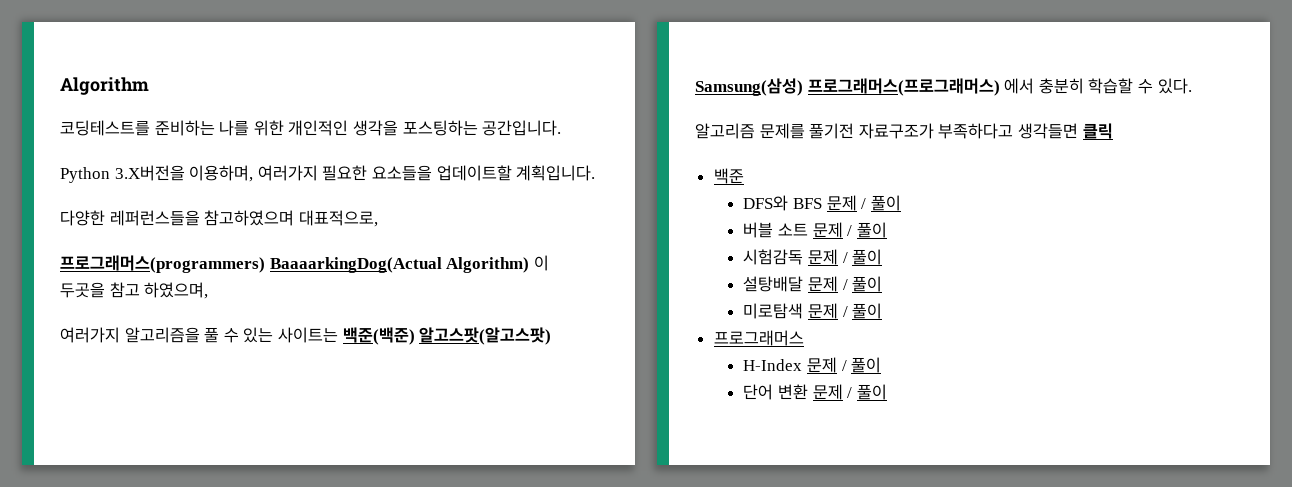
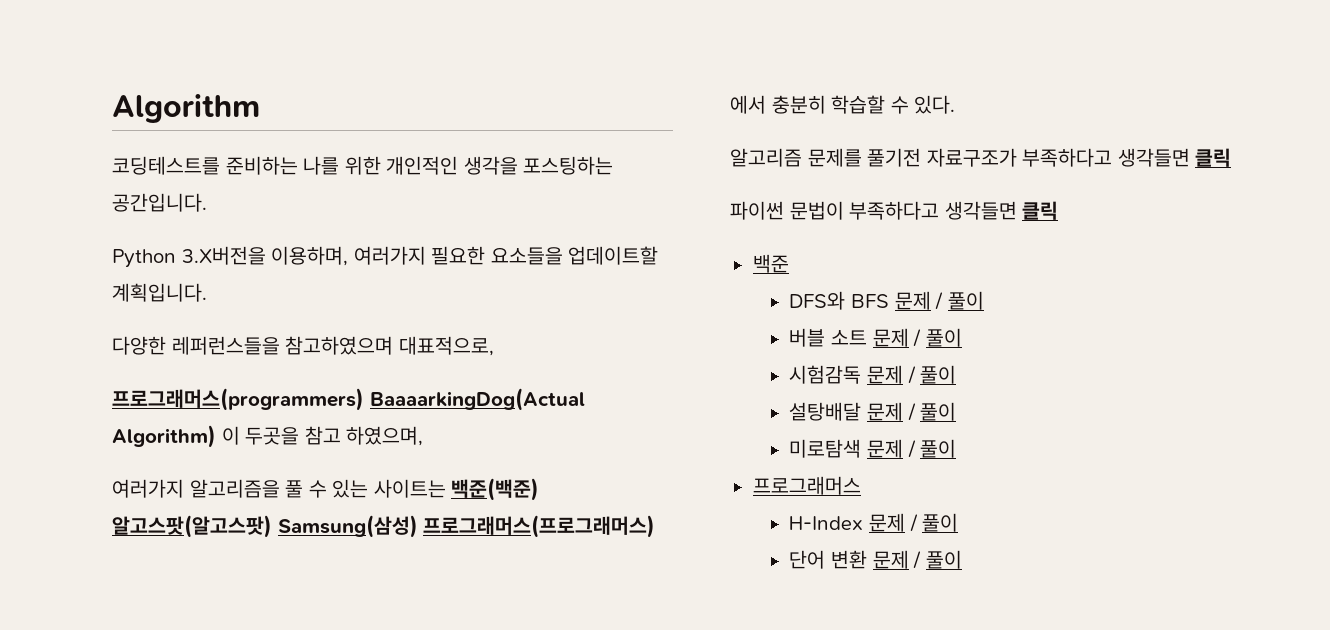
+ 파이썬 문법이 부족하다고 생각들면 클릭

